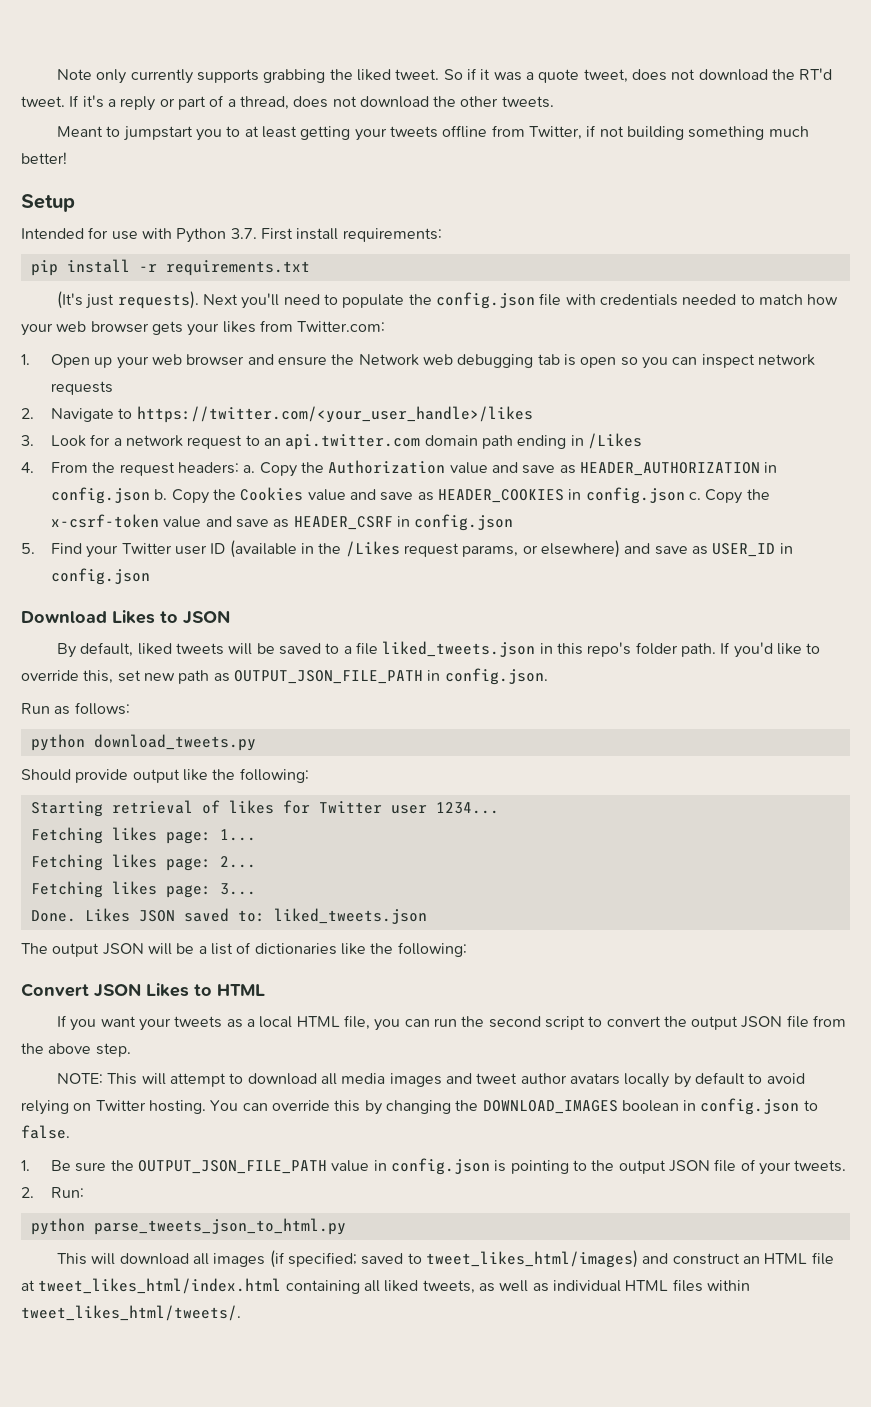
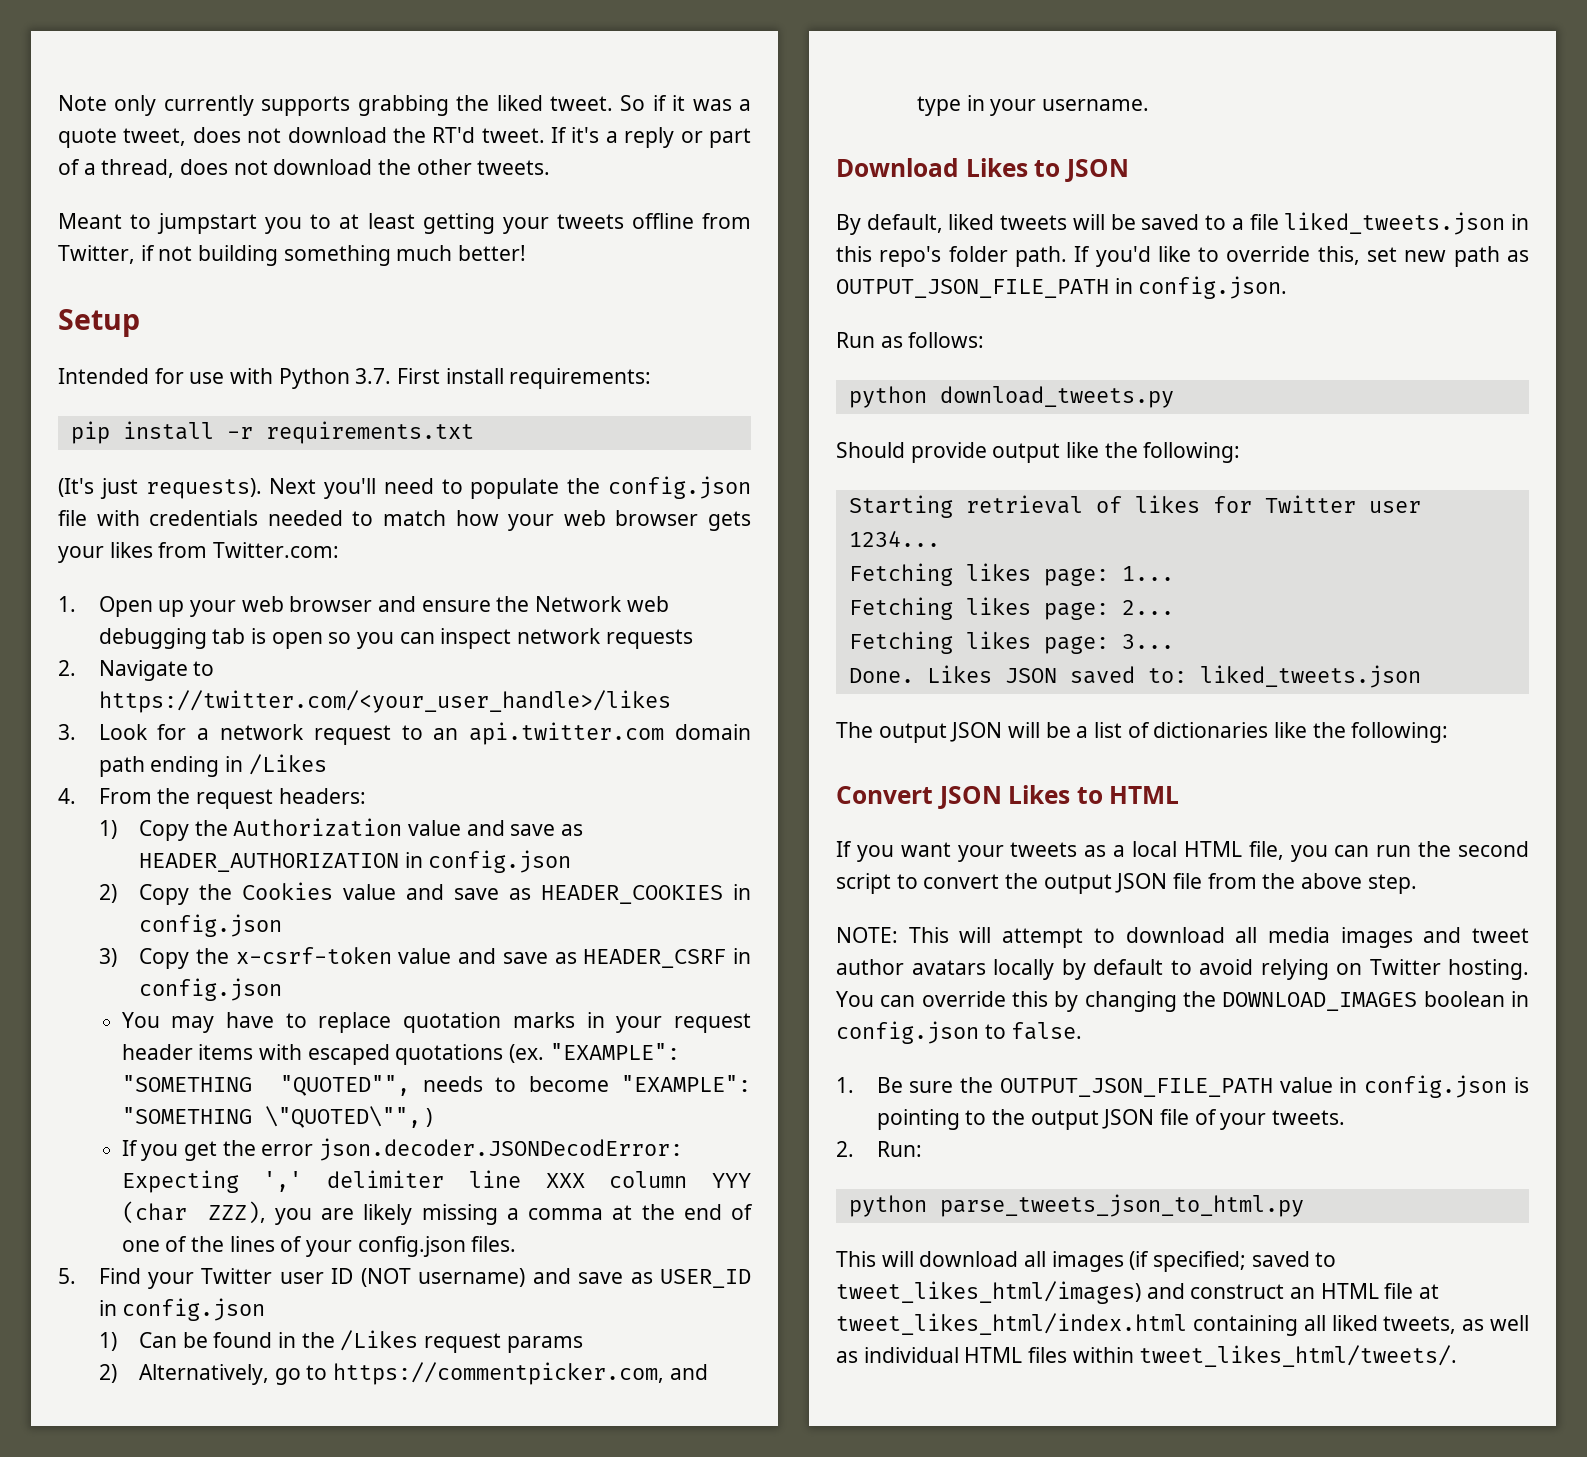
- 4. From the request headers: a. Copy the Authorization value and save as HEADER_AUTHORIZATION in config.json b. Copy the Cookies value and save as HEADER_COOKIES in config.json c. Copy the x-csrf-token value and save as HEADER_CSRF in config.json
+ 4. From the request headers:
+ 1) Copy the Authorization value and save as HEADER_AUTHORIZATION in config.json
+ 2) Copy the Cookies value and save as HEADER_COOKIES in config.json
+ 3) Copy the x-csrf-token value and save as HEADER_CSRF in config.json
+ You may have to replace quotation marks in your request header items with escaped quotations (ex. "EXAMPLE": "SOMETHING "QUOTED"", needs to become "EXAMPLE": "SOMETHING \"QUOTED\"", )
+ If you get the error json.decoder.JSONDecodError: Expecting ',' delimiter line XXX column YYY (char ZZZ), you are likely missing a comma at the end of one of the lines of your config.json files.
- 5. Find your Twitter user ID (available in the /Likes request params, or elsewhere) and save as USER_ID in config.json
+ 5. Find your Twitter user ID (NOT username) and save as USER_ID in config.json
+ 1) Can be found in the /Likes request params
+ 2) Alternatively, go to https://commentpicker.com, and type in your username.

